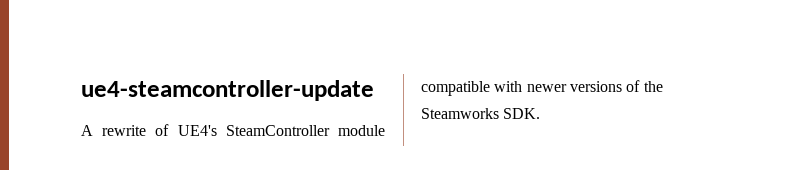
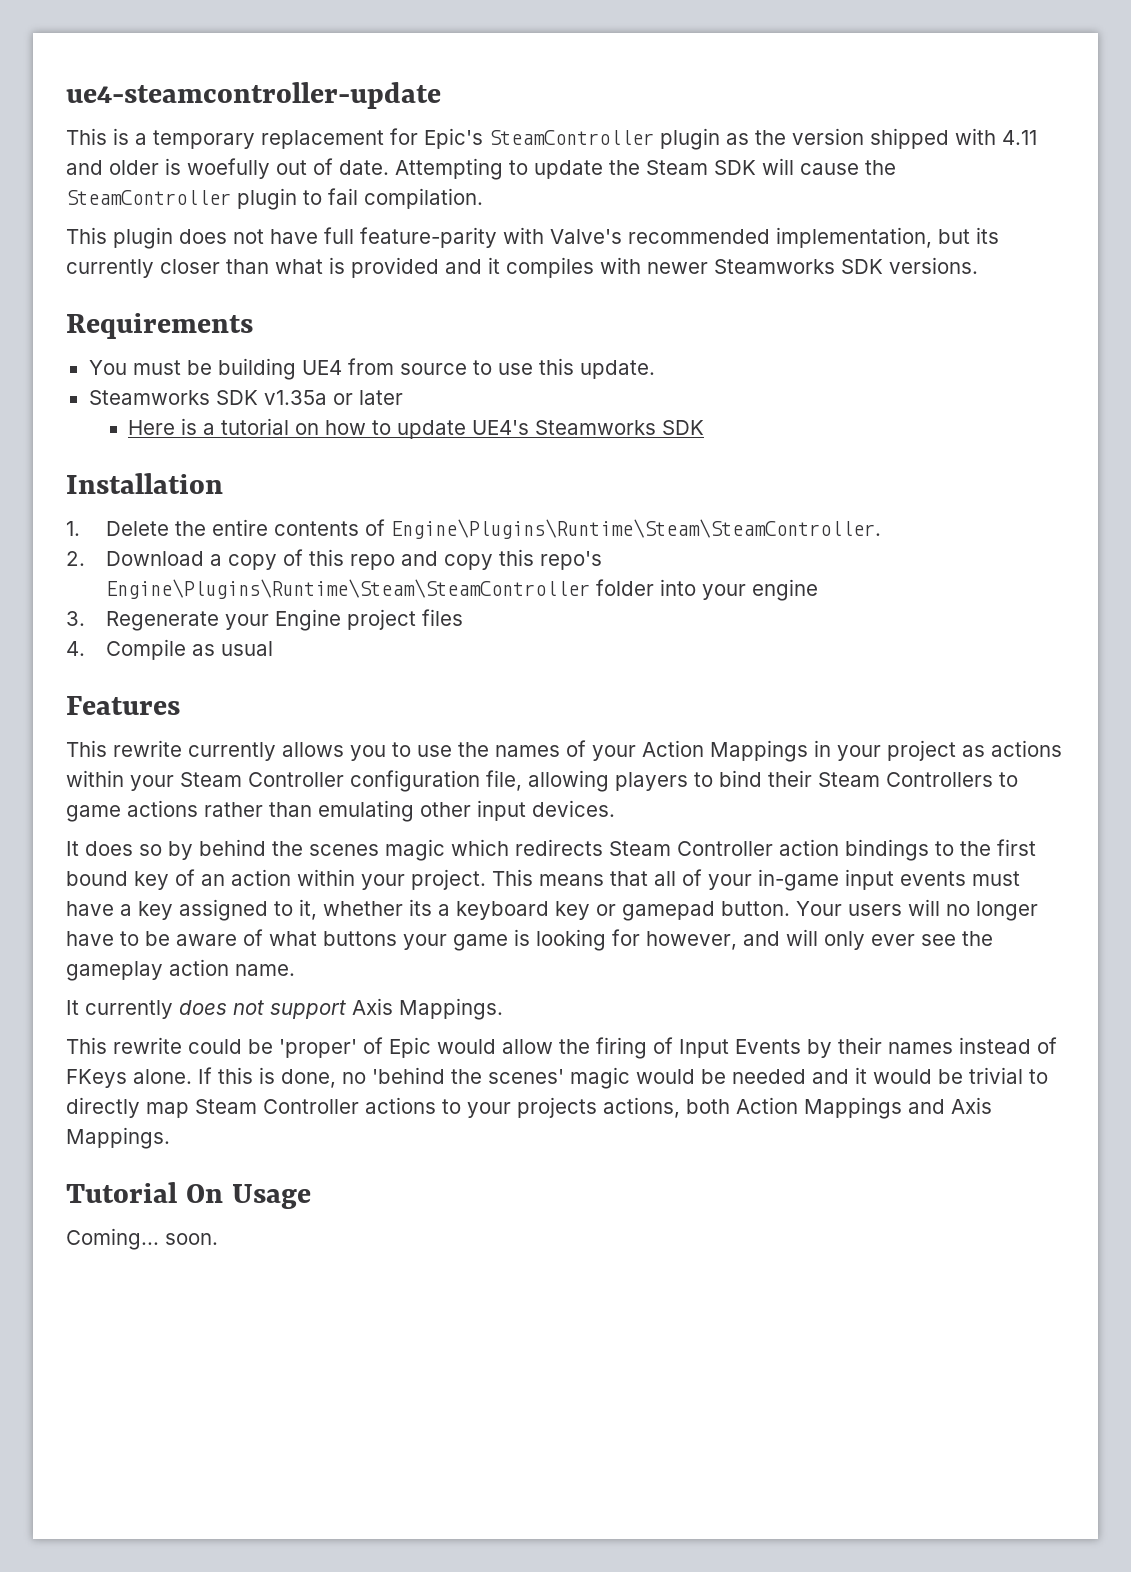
- A rewrite of UE4's SteamController module compatible with newer versions of the Steamworks SDK.
+ This is a temporary replacement for Epic's SteamController plugin as the version shipped with 4.11 and older is woefully out of date. Attempting to update the Steam SDK will cause the SteamController plugin to fail compilation.
+ This plugin does not have full feature-parity with Valve's recommended implementation, but its currently closer than what is provided and it compiles with newer Steamworks SDK versions.
+ Requirements
+ You must be building UE4 from source to use this update.
+ Steamworks SDK v1.35a or later
+ Here is a tutorial on how to update UE4's Steamworks SDK
+ Installation
+ 1. Delete the entire contents of Engine\Plugins\Runtime\Steam\SteamController.
+ 2. Download a copy of this repo and copy this repo's Engine\Plugins\Runtime\Steam\SteamController folder into your engine
+ 3. Regenerate your Engine project files
+ 4. Compile as usual
+ Features
+ This rewrite currently allows you to use the names of your Action Mappings in your project as actions within your Steam Controller configuration file, allowing players to bind their Steam Controllers to game actions rather than emulating other input devices.
+ It does so by behind the scenes magic which redirects Steam Controller action bindings to the first bound key of an action within your project. This means that all of your in-game input events must have a key assigned to it, whether its a keyboard key or gamepad button. Your users will no longer have to be aware of what buttons your game is looking for however, and will only ever see the gameplay action name.
+ It currently does not support Axis Mappings.
+ This rewrite could be 'proper' of Epic would allow the firing of Input Events by their names instead of FKeys alone. If this is done, no 'behind the scenes' magic would be needed and it would be trivial to directly map Steam Controller actions to your projects actions, both Action Mappings and Axis Mappings.
+ Tutorial On Usage
+ Coming... soon.

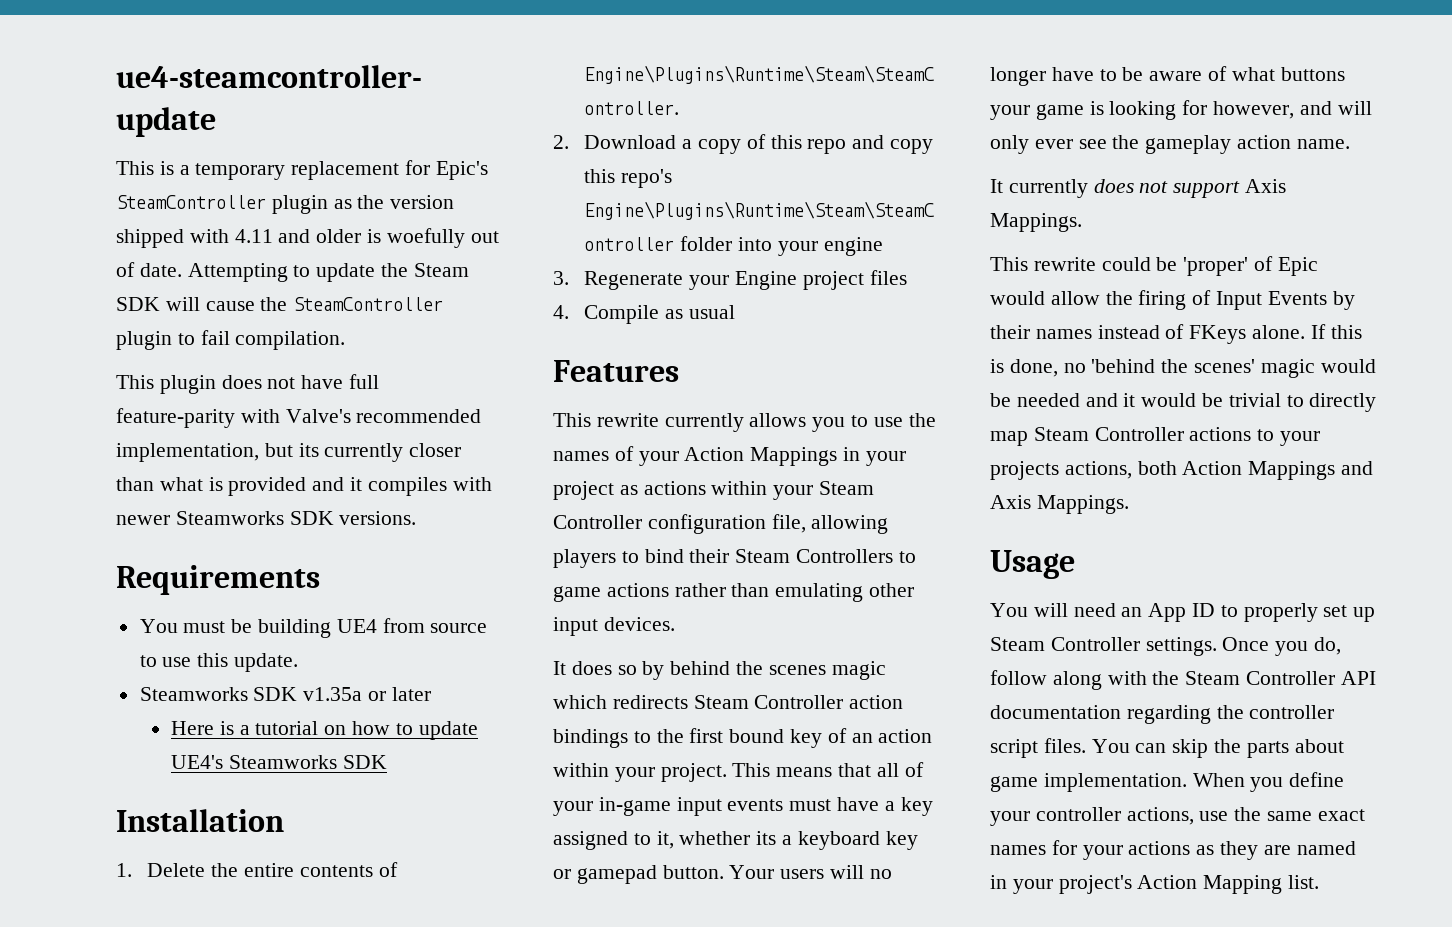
- Tutorial On Usage
+ Usage
- Coming... soon.
+ You will need an App ID to properly set up Steam Controller settings. Once you do, follow along with the Steam Controller API documentation regarding the controller script files. You can skip the parts about game implementation. When you define your controller actions, use the same exact names for your actions as they are named in your project's Action Mapping list.

